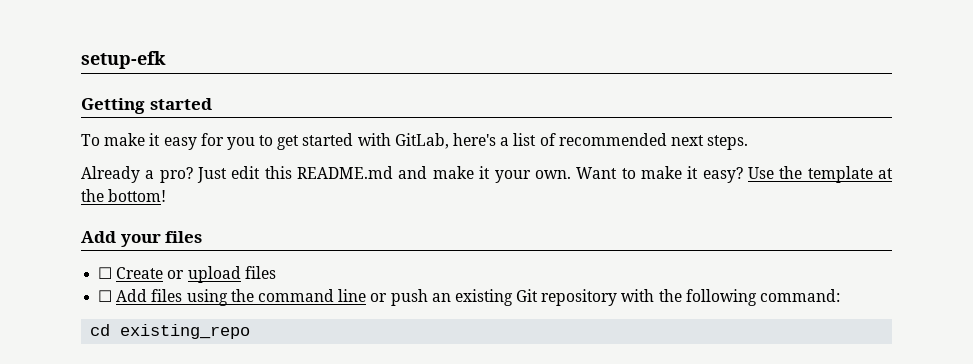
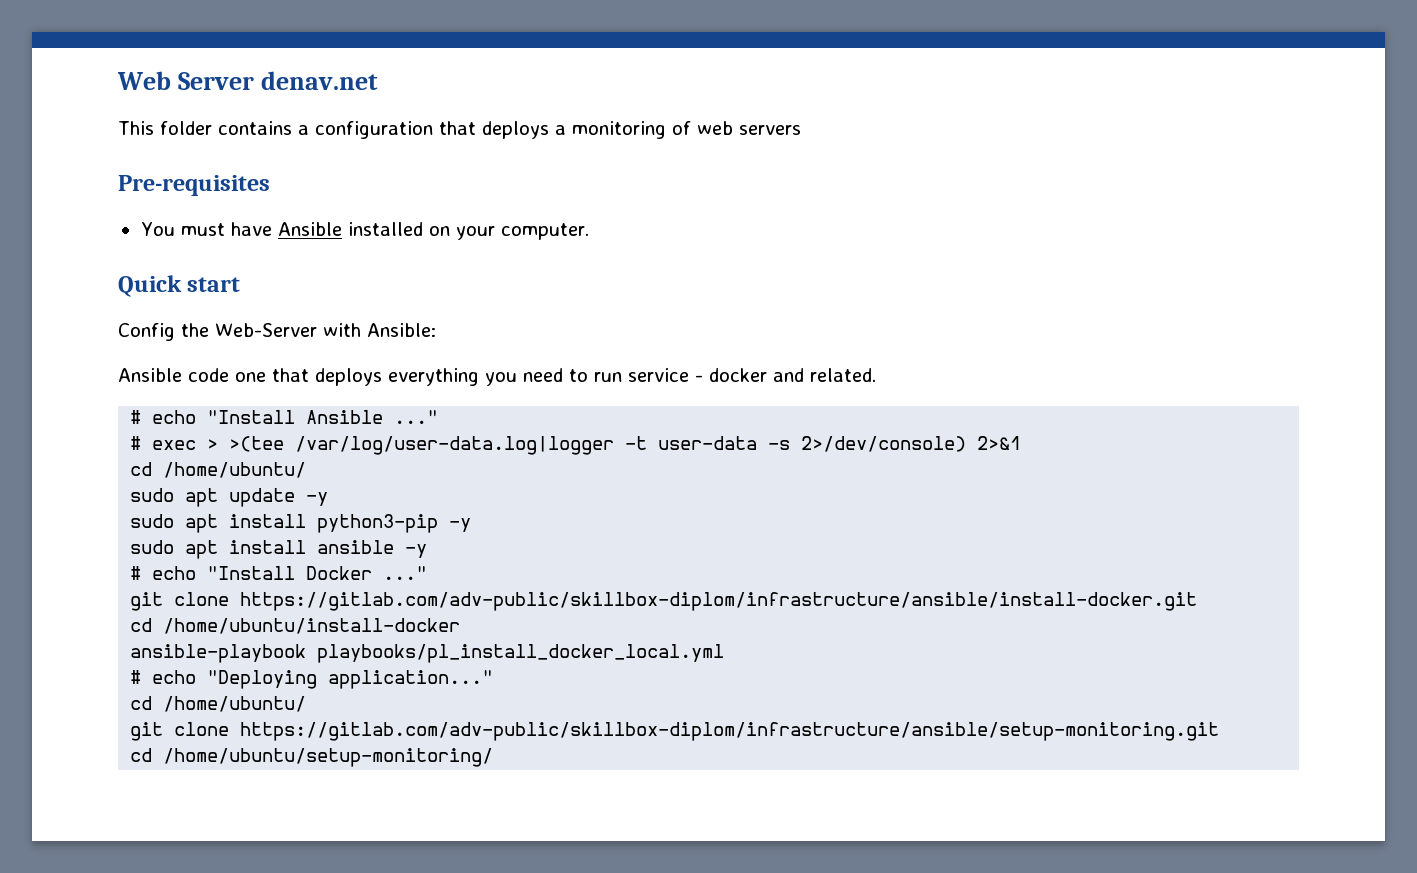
- setup-efk
- Getting started
- To make it easy for you to get started with GitLab, here's a list of recommended next steps.
- Already a pro? Just edit this README.md and make it your own. Want to make it easy? Use the template at the bottom!
- Add your files
- ☐ Create or upload files
- ☐ Add files using the command line or push an existing Git repository with the following command:
- cd existing_repo
+ Web Server denav.net
+ This folder contains a configuration that deploys a monitoring of web servers
+ Pre-requisites
+ You must have Ansible installed on your computer.
+ Quick start
+ Config the Web-Server with Ansible:
+ Ansible code one that deploys everything you need to run service - docker and related.
+ # echo "Install Ansible ..."
+ # exec > >(tee /var/log/user-data.log|logger -t user-data -s 2>/dev/console) 2>&1
+ cd /home/ubuntu/
+ sudo apt update -y
+ sudo apt install python3-pip -y
+ sudo apt install ansible -y
+ # echo "Install Docker ..."
+ git clone https://gitlab.com/adv-public/skillbox-diplom/infrastructure/ansible/install-docker.git
+ cd /home/ubuntu/install-docker
+ ansible-playbook playbooks/pl_install_docker_local.yml
+ # echo "Deploying application..."
+ cd /home/ubuntu/
+ git clone https://gitlab.com/adv-public/skillbox-diplom/infrastructure/ansible/setup-monitoring.git
+ cd /home/ubuntu/setup-monitoring/

